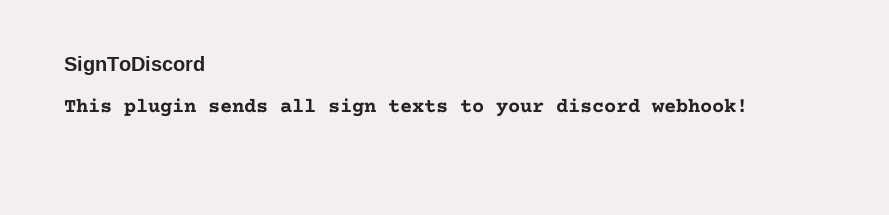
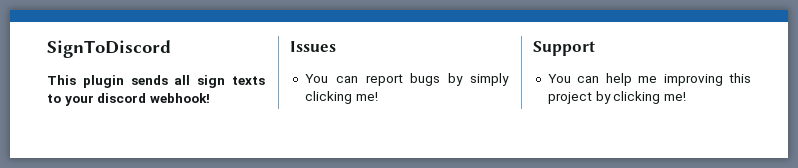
+ Issues
+ You can report bugs by simply clicking me!
+ Support
+ You can help me improving this project by clicking me!

